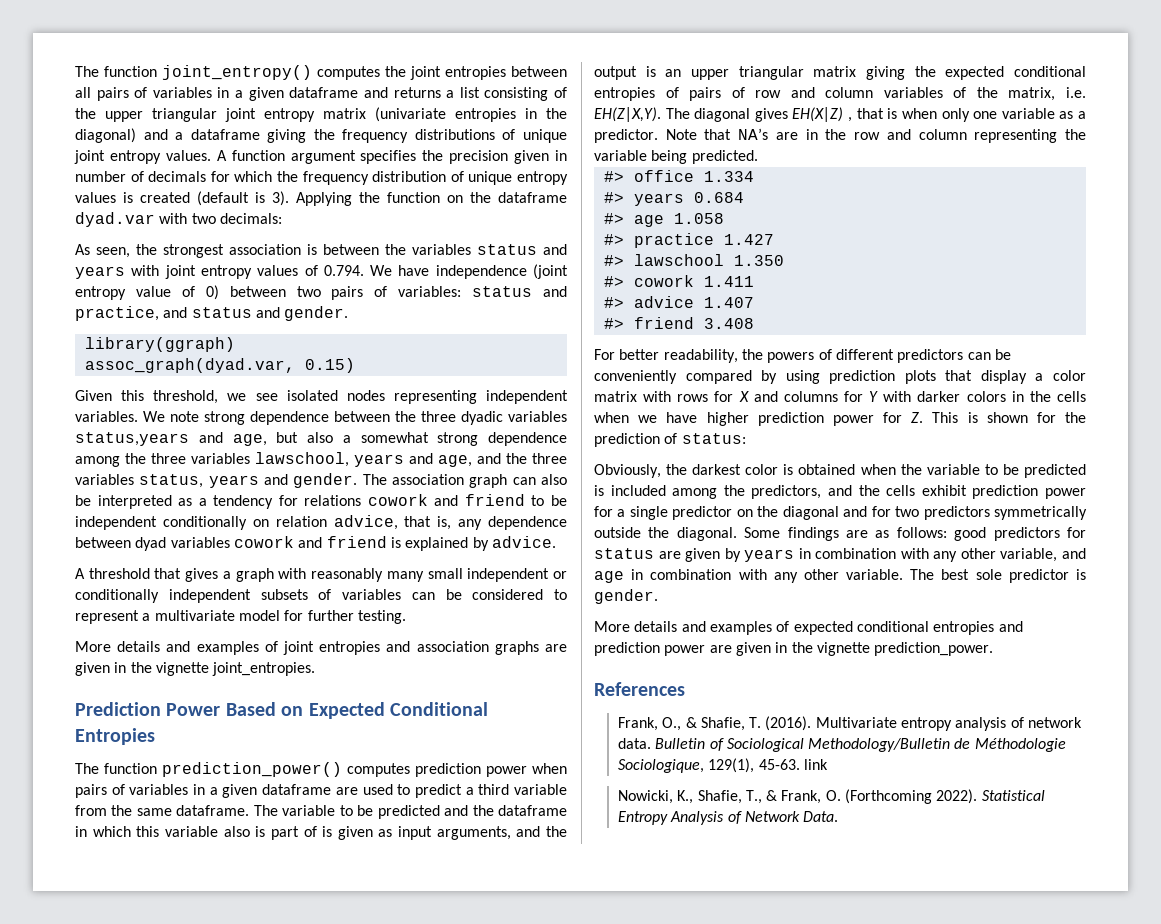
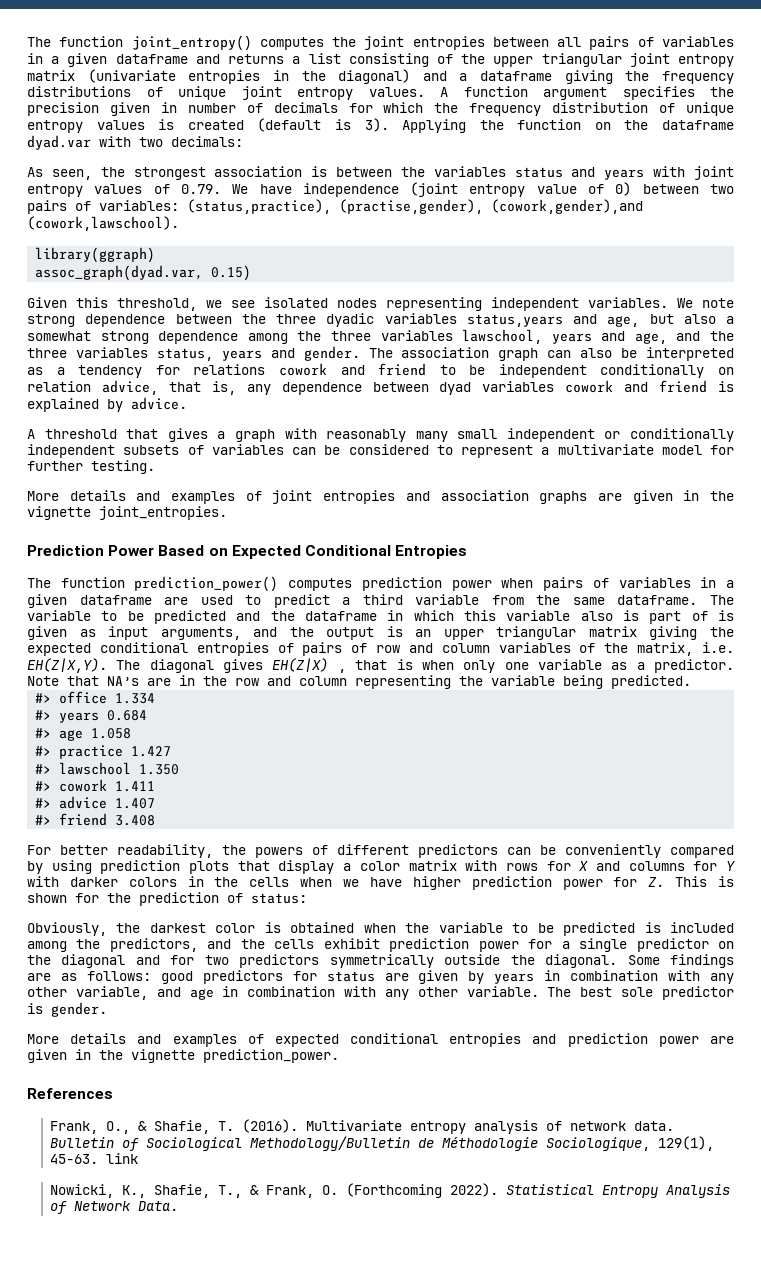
- As seen, the strongest association is between the variables status and years with joint entropy values of 0.794. We have independence (joint entropy value of 0) between two pairs of variables: status and practice, and status and gender.
+ As seen, the strongest association is between the variables status and years with joint entropy values of 0.79. We have independence (joint entropy value of 0) between two pairs of variables: (status,practice), (practise,gender), (cowork,gender),and (cowork,lawschool).
- The diagonal gives EH(X|Z) , that is when only one variable as a predictor.
+ The diagonal gives EH(Z|X) , that is when only one variable as a predictor.

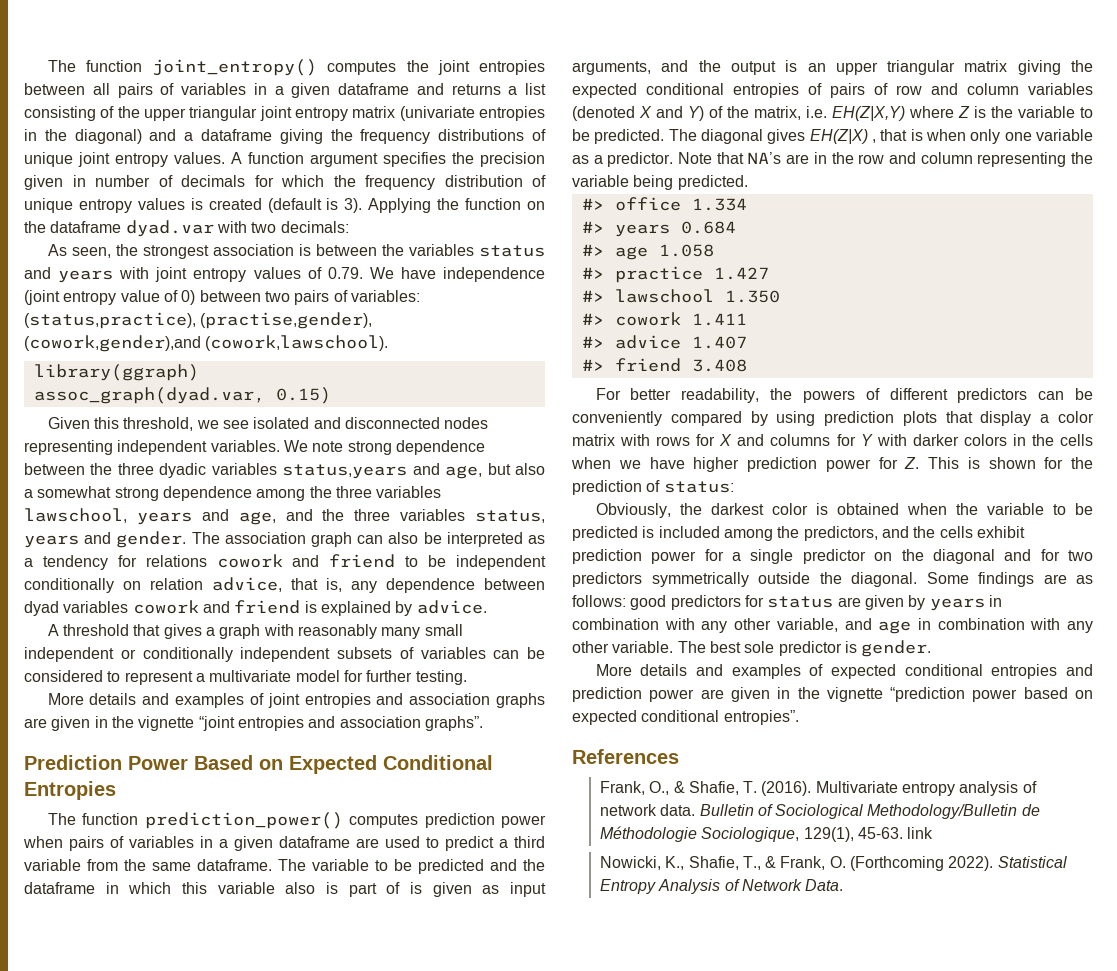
- Given this threshold, we see isolated nodes representing independent variables.
+ Given this threshold, we see isolated and disconnected nodes representing independent variables.
- More details and examples of joint entropies and association graphs are given in the vignette joint_entropies.
+ More details and examples of joint entropies and association graphs are given in the vignette “joint entropies and association graphs”.
- The variable to be predicted and the dataframe in which this variable also is part of is given as input arguments, and the output is an upper triangular matrix giving the expected conditional entropies of pairs of row and column variables of the matrix, i.e. EH(Z|X,Y).
+ The variable to be predicted and the dataframe in which this variable also is part of is given as input arguments, and the output is an upper triangular matrix giving the expected conditional entropies of pairs of row and column variables (denoted X and Y) of the matrix, i.e. EH(Z|X,Y) where Z is the variable to be predicted.
- More details and examples of expected conditional entropies and prediction power are given in the vignette prediction_power.
+ More details and examples of expected conditional entropies and prediction power are given in the vignette “prediction power based on expected conditional entropies”.

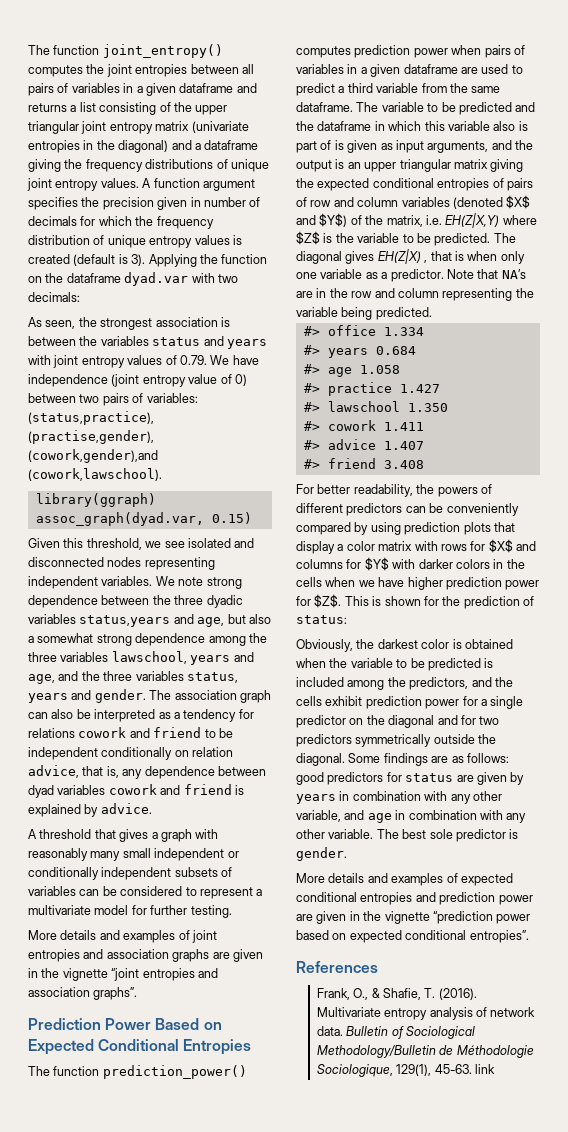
- The variable to be predicted and the dataframe in which this variable also is part of is given as input arguments, and the output is an upper triangular matrix giving the expected conditional entropies of pairs of row and column variables (denoted X and Y) of the matrix, i.e. EH(Z|X,Y) where Z is the variable to be predicted.
+ The variable to be predicted and the dataframe in which this variable also is part of is given as input arguments, and the output is an upper triangular matrix giving the expected conditional entropies of pairs of row and column variables (denoted $X$ and $Y$) of the matrix, i.e. EH(Z|X,Y) where $Z$ is the variable to be predicted.
- For better readability, the powers of different predictors can be conveniently compared by using prediction plots that display a color matrix with rows for X and columns for Y with darker colors in the cells when we have higher prediction power for Z. This is shown for the prediction of status:
+ For better readability, the powers of different predictors can be conveniently compared by using prediction plots that display a color matrix with rows for $X$ and columns for $Y$ with darker colors in the cells when we have higher prediction power for $Z$. This is shown for the prediction of status:
- Nowicki, K., Shafie, T., & Frank, O. (Forthcoming 2022). Statistical Entropy Analysis of Network Data.

